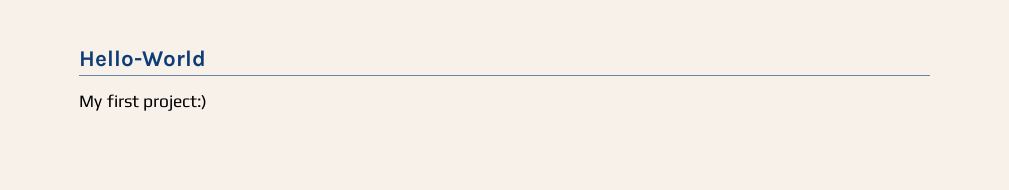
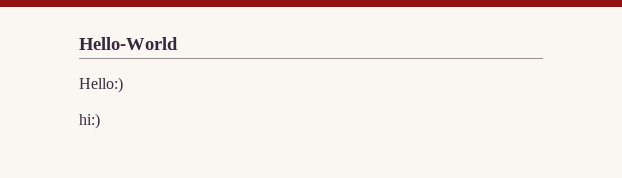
- My first project:)
+ Hello:)
+ hi:)

